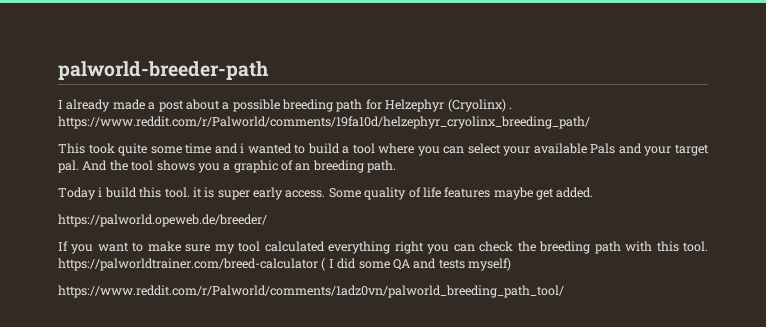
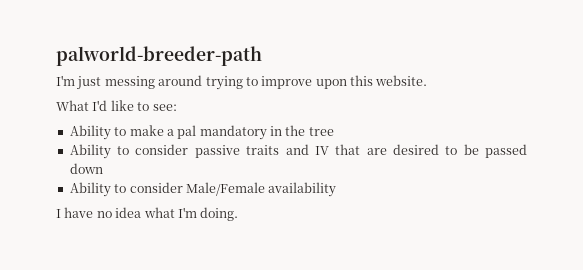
- I already made a post about a possible breeding path for Helzephyr (Cryolinx) . https://www.reddit.com/r/Palworld/comments/19fa10d/helzephyr_cryolinx_breeding_path/
- This took quite some time and i wanted to build a tool where you can select your available Pals and your target pal. And the tool shows you a graphic of an breeding path.
- Today i build this tool. it is super early access. Some quality of life features maybe get added.
- https://palworld.opeweb.de/breeder/
- If you want to make sure my tool calculated everything right you can check the breeding path with this tool. https://palworldtrainer.com/breed-calculator ( I did some QA and tests myself)
- https://www.reddit.com/r/Palworld/comments/1adz0vn/palworld_breeding_path_tool/
+ I'm just messing around trying to improve upon this website.
+ What I'd like to see:
+ Ability to make a pal mandatory in the tree
+ Ability to consider passive traits and IV that are desired to be passed down
+ Ability to consider Male/Female availability
+ I have no idea what I'm doing.

